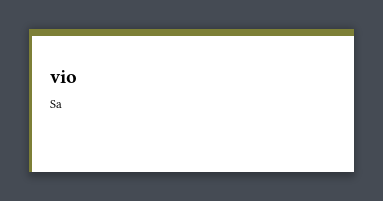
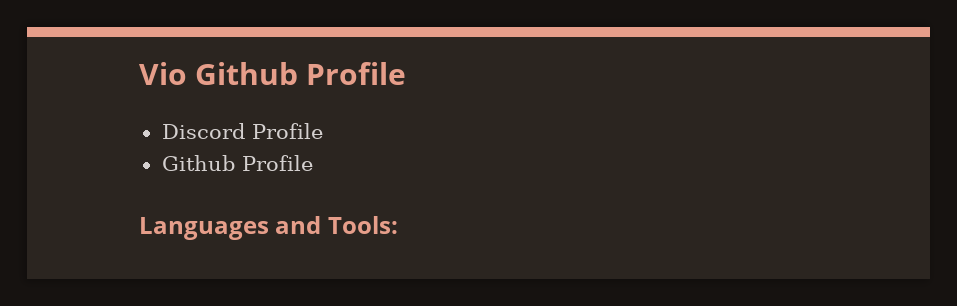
- vio
- Sa
+ Vio Github Profile
+ Discord Profile
+ Github Profile
+ Languages and Tools:

